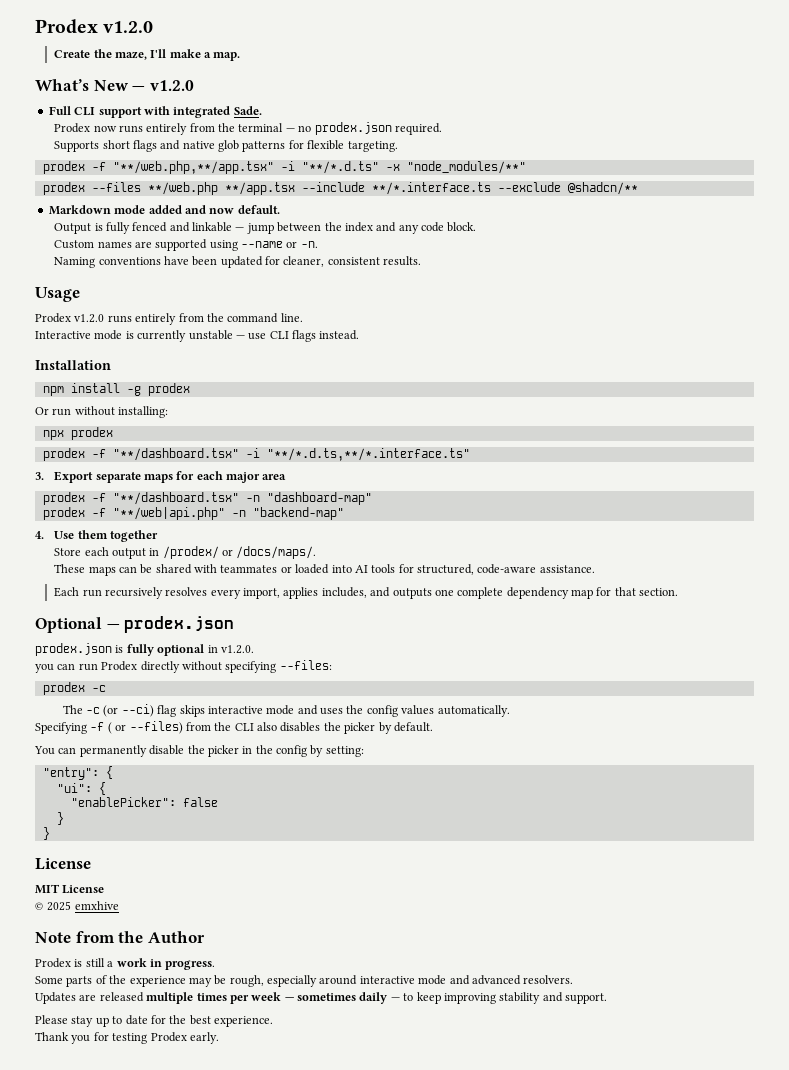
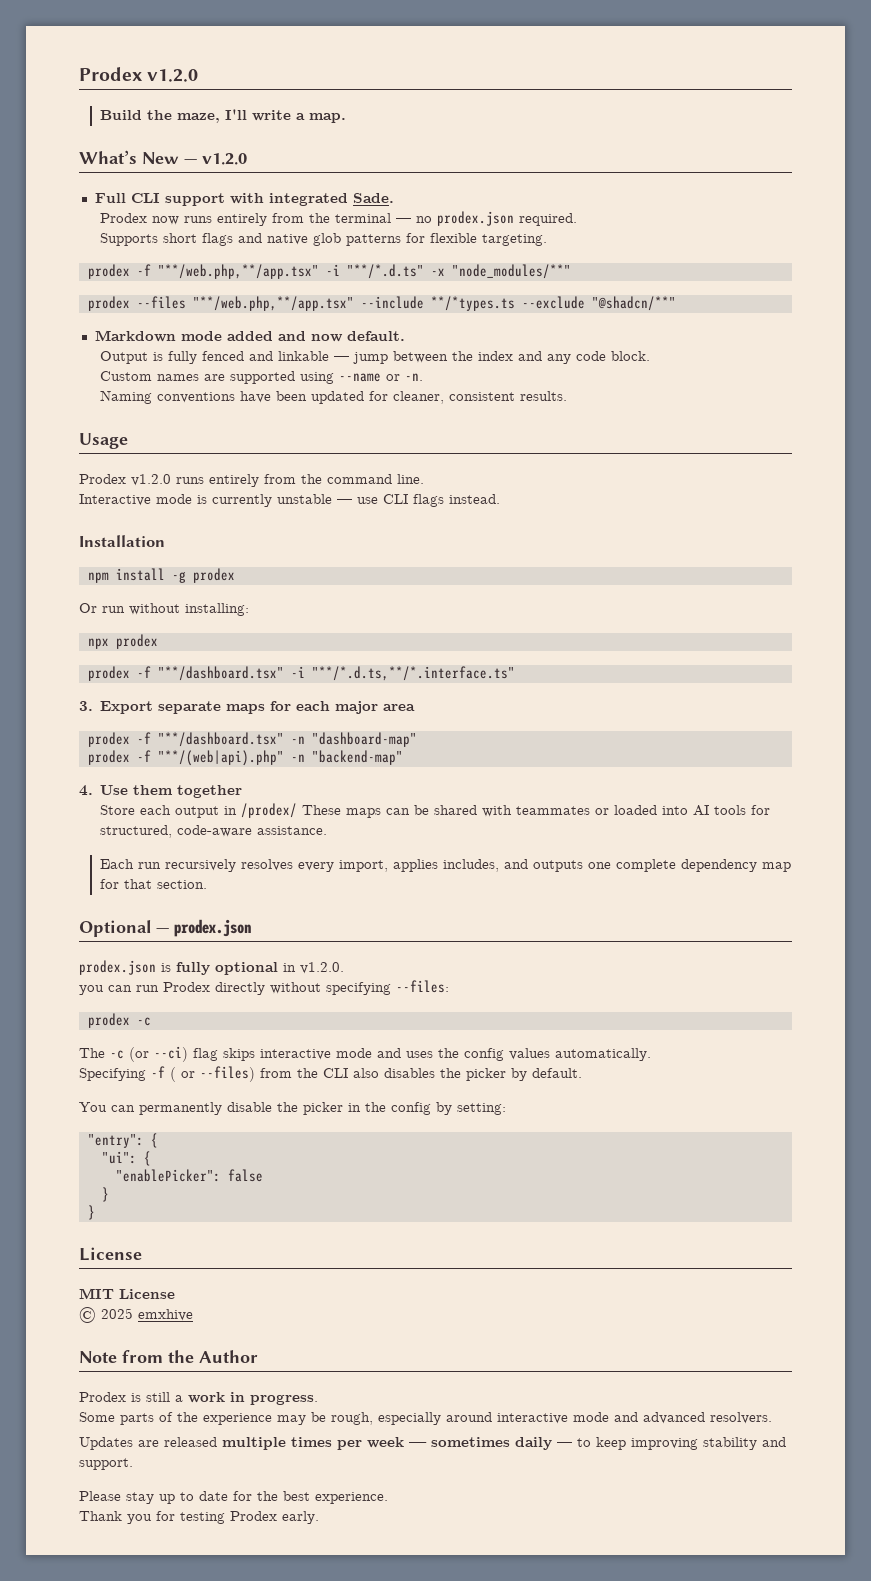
- Create the maze, I'll make a map.
+ Build the maze, I'll write a map.
- prodex --files **/web.php **/app.tsx --include **/*.interface.ts --exclude @shadcn/**
+ prodex --files "**/web.php,**/app.tsx" --include **/*types.ts --exclude "@shadcn/**"
- prodex -f "**/web|api.php" -n "backend-map"
+ prodex -f "**/(web|api).php" -n "backend-map"
- Store each output in /prodex/ or /docs/maps/.
- These maps can be shared with teammates or loaded into AI tools for structured, code-aware assistance.
+ Store each output in /prodex/ These maps can be shared with teammates or loaded into AI tools for structured, code-aware assistance.

